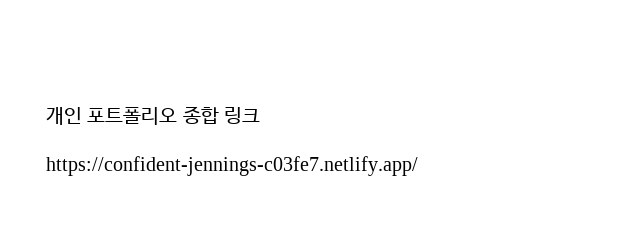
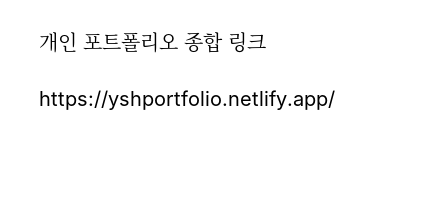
- https://confident-jennings-c03fe7.netlify.app/
+ https://yshportfolio.netlify.app/

